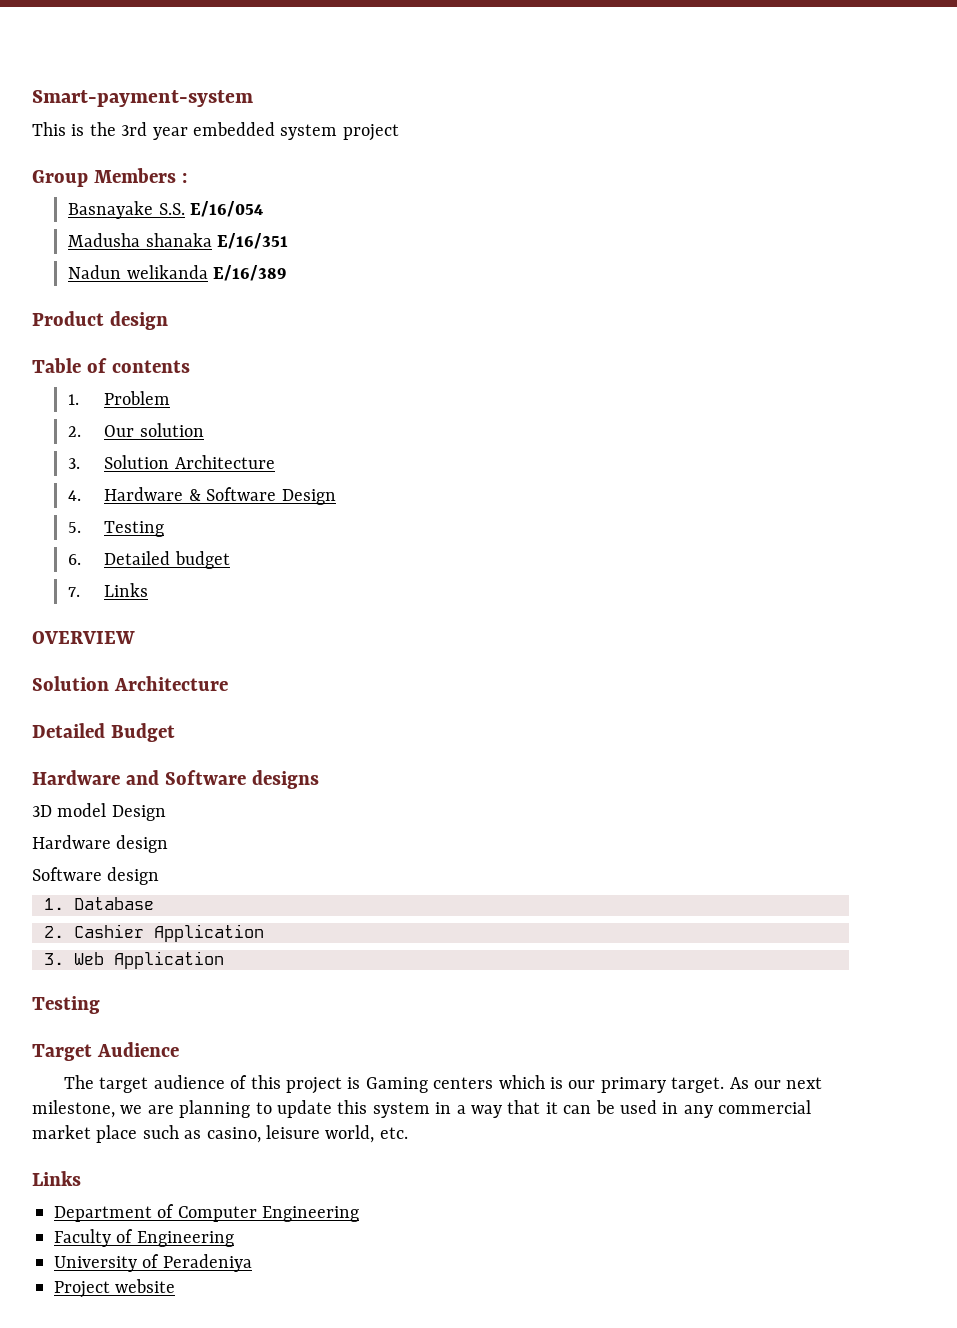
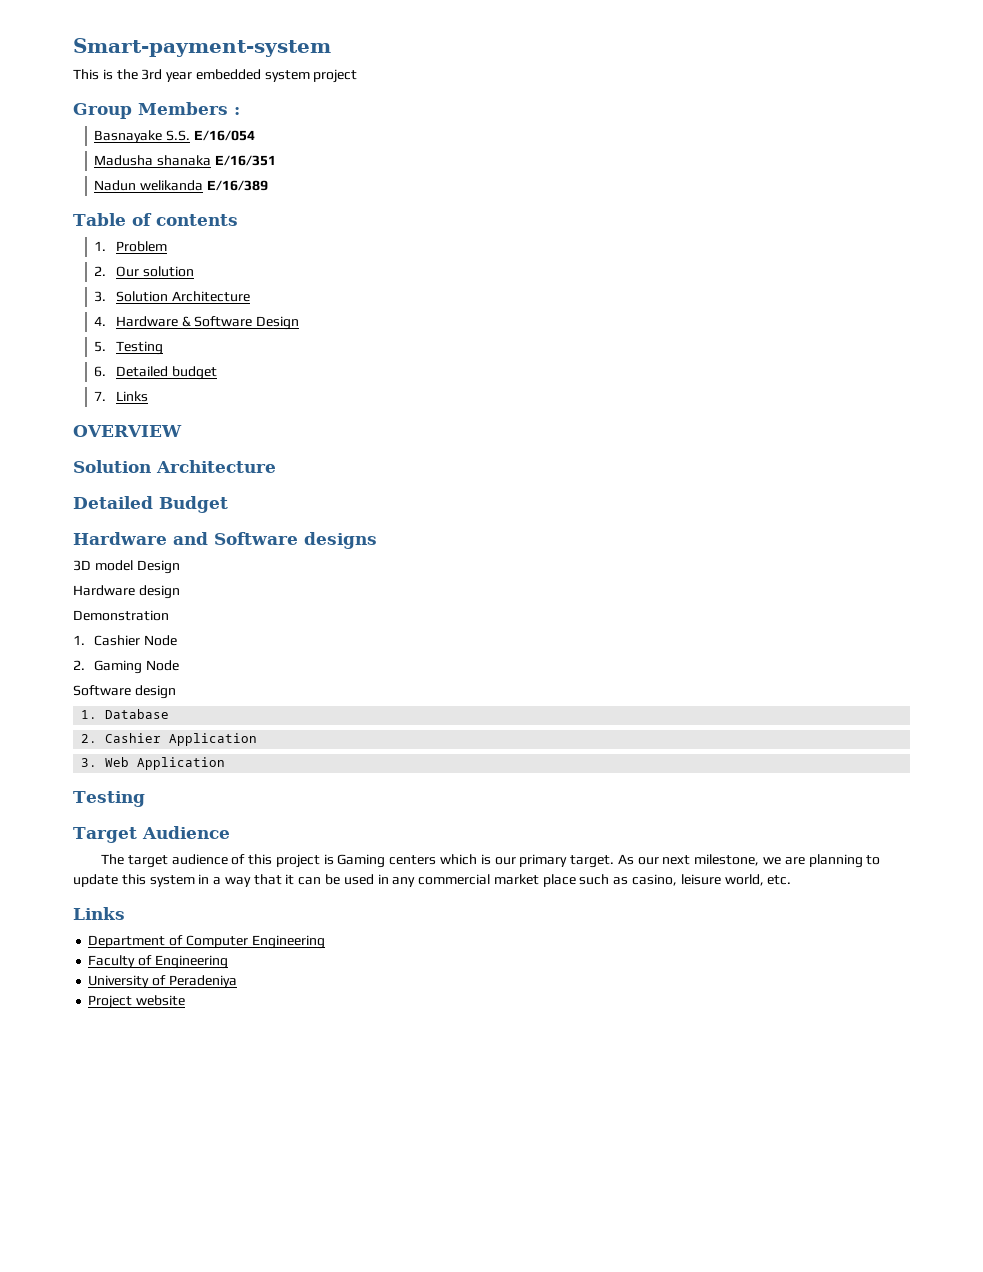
- Product design
+ Demonstration
+ 1. Cashier Node
+ 2. Gaming Node

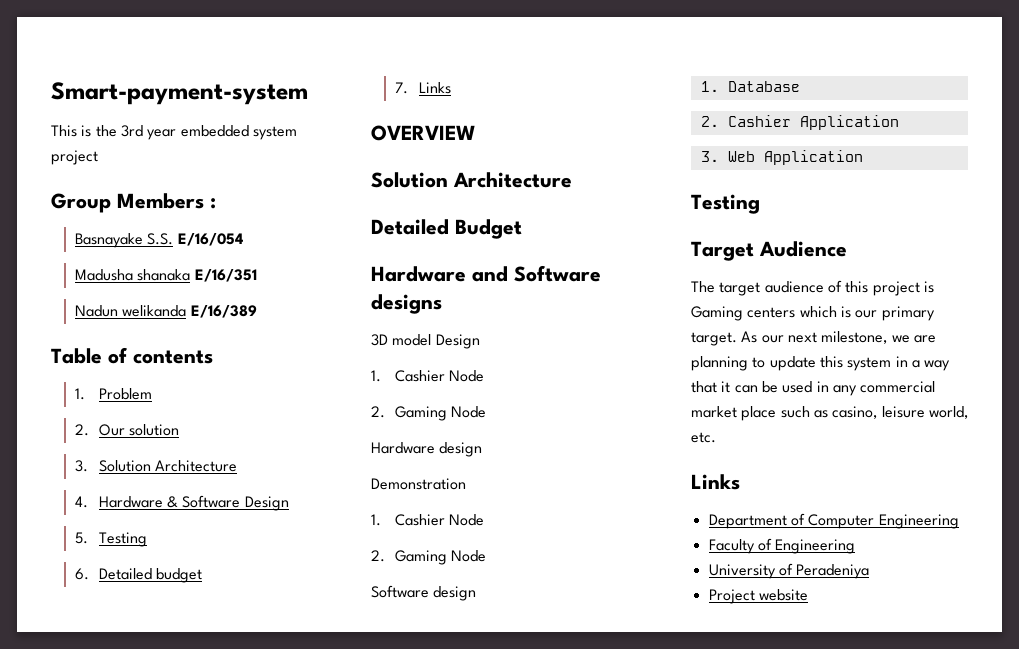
  3D model Design
+ 1. Cashier Node
+ 2. Gaming Node

